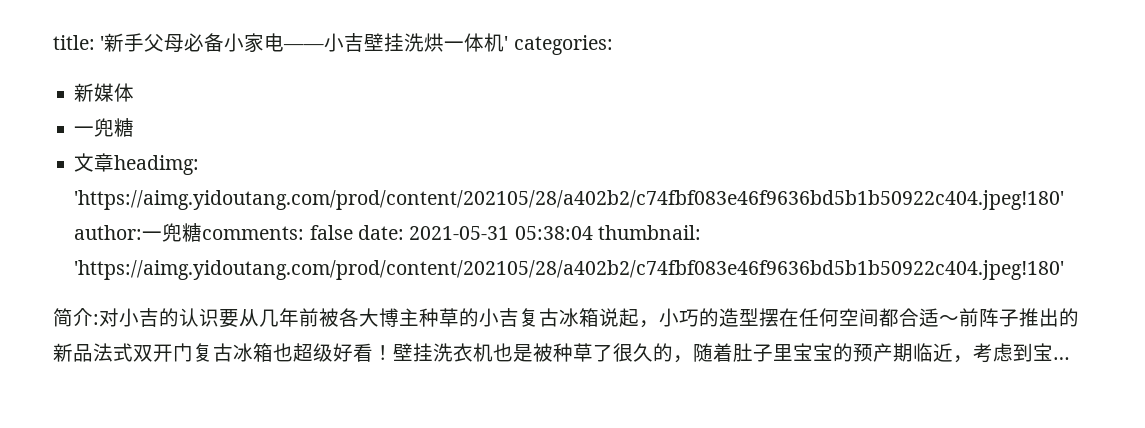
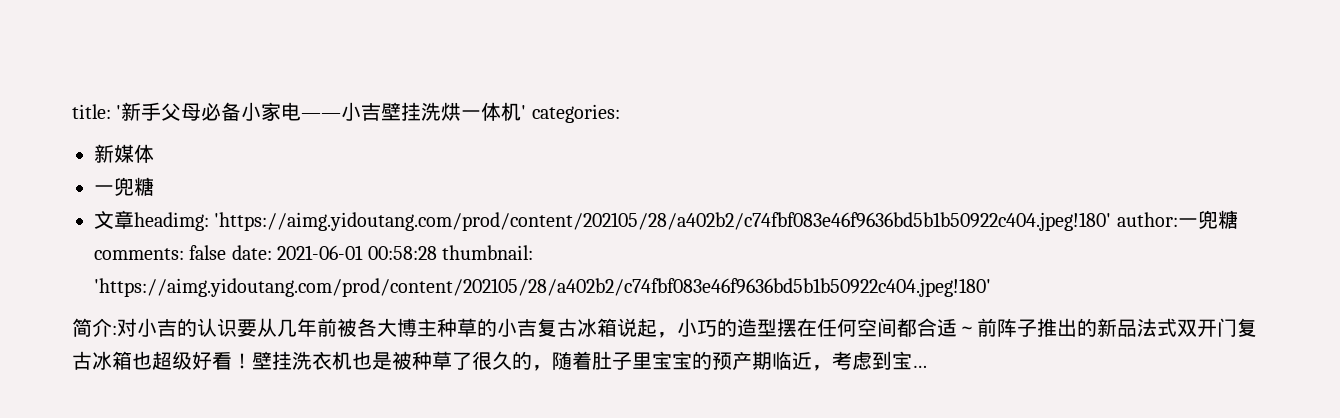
- 文章headimg: 'https://aimg.yidoutang.com/prod/content/202105/28/a402b2/c74fbf083e46f9636bd5b1b50922c404.jpeg!180' author:一兜糖comments: false date: 2021-05-31 05:38:04 thumbnail: 'https://aimg.yidoutang.com/prod/content/202105/28/a402b2/c74fbf083e46f9636bd5b1b50922c404.jpeg!180'
+ 文章headimg: 'https://aimg.yidoutang.com/prod/content/202105/28/a402b2/c74fbf083e46f9636bd5b1b50922c404.jpeg!180' author:一兜糖comments: false date: 2021-06-01 00:58:28 thumbnail: 'https://aimg.yidoutang.com/prod/content/202105/28/a402b2/c74fbf083e46f9636bd5b1b50922c404.jpeg!180'

